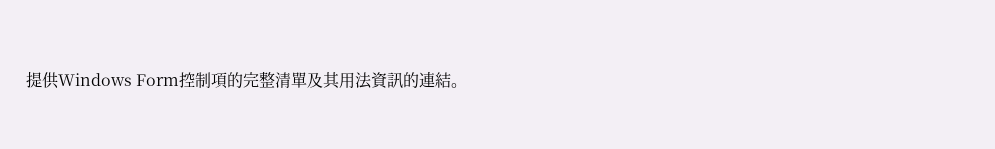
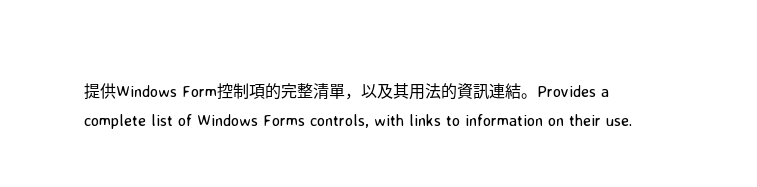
- 提供Windows Form控制項的完整清單及其用法資訊的連結。
+ 提供Windows Form控制項的完整清單，以及其用法的資訊連結。Provides a complete list of Windows Forms controls, with links to information on their use.

